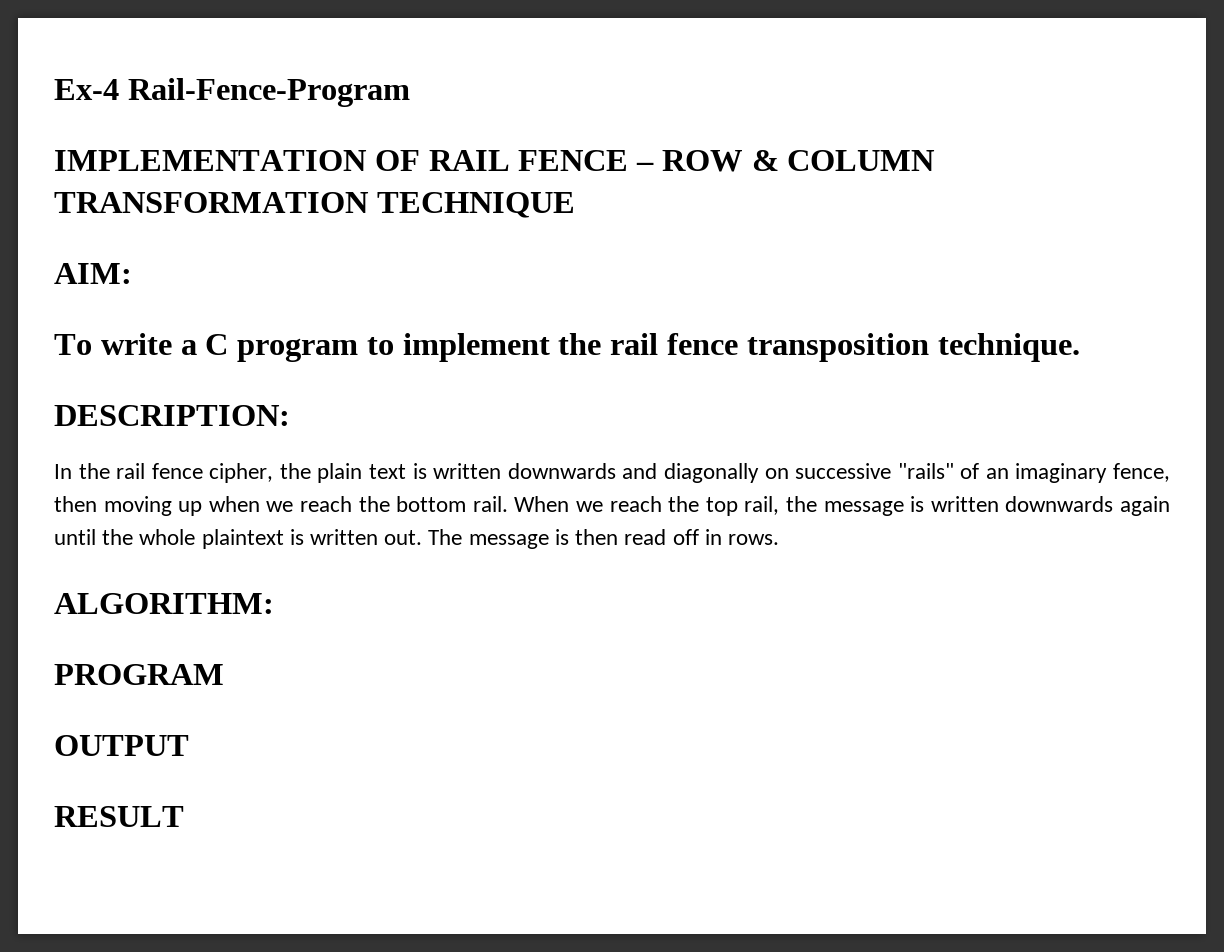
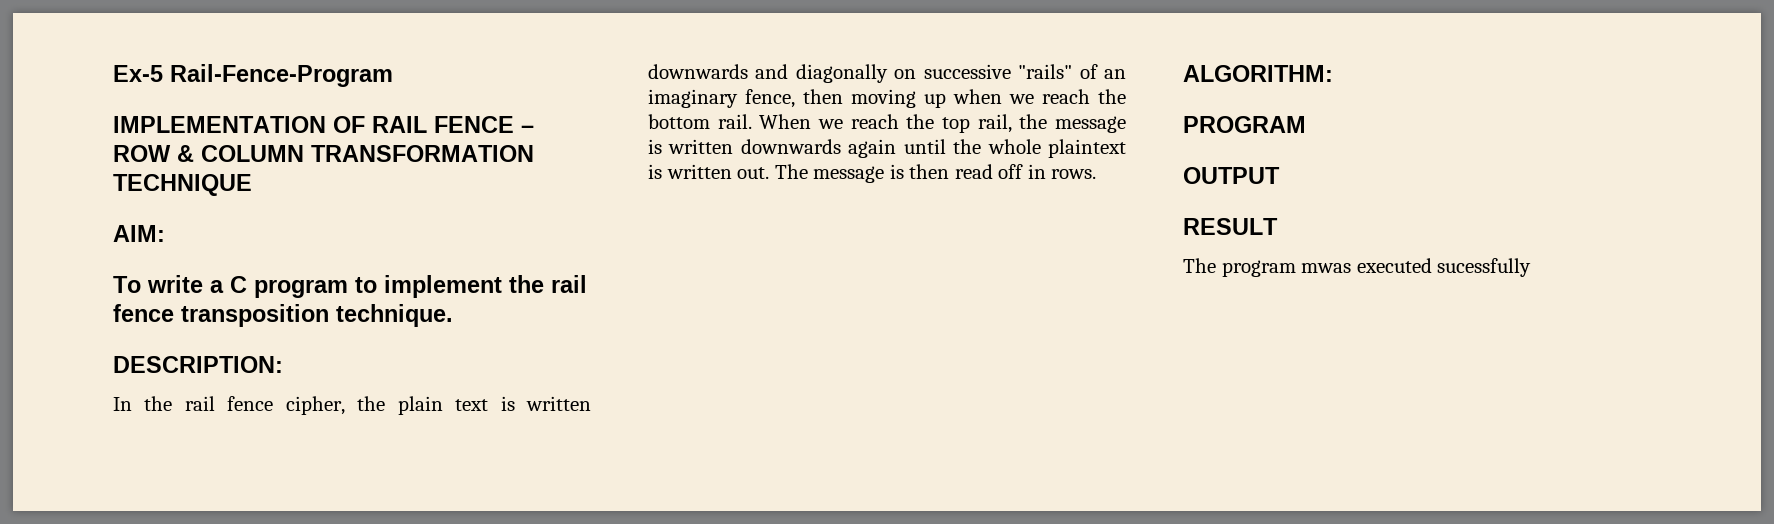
- Ex-4 Rail-Fence-Program
+ Ex-5 Rail-Fence-Program
+ The program mwas executed sucessfully

